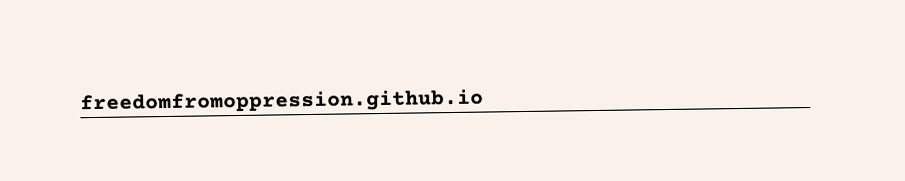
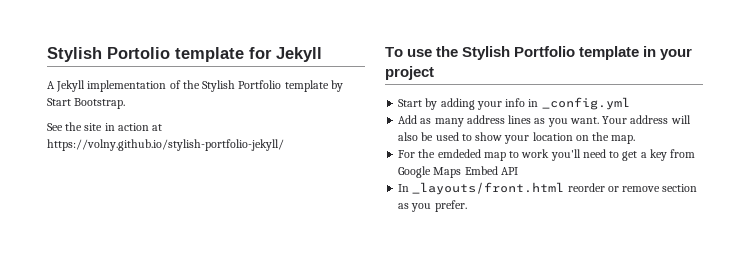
- freedomfromoppression.github.io
+ Stylish Portolio template for Jekyll
+ A Jekyll implementation of the Stylish Portfolio template by Start Bootstrap.
+ See the site in action at https://volny.github.io/stylish-portfolio-jekyll/
+ To use the Stylish Portfolio template in your project
+ Start by adding your info in _config.yml
+ Add as many address lines as you want. Your address will also be used to show your location on the map.
+ For the emdeded map to work you'll need to get a key from Google Maps Embed API
+ In _layouts/front.html reorder or remove section as you prefer.

